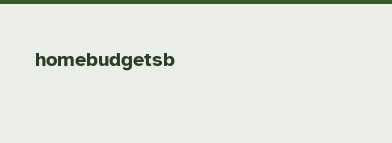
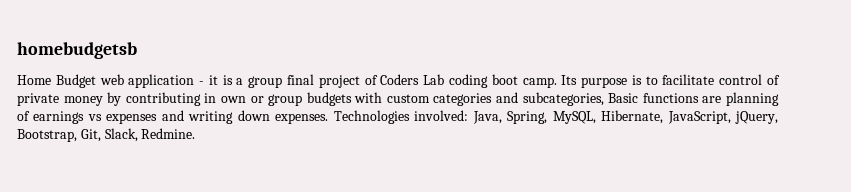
+ Home Budget web application - it is a group final project of Coders Lab coding boot camp. Its purpose is to facilitate control of private money by contributing in own or group budgets with custom categories and subcategories, Basic functions are planning of earnings vs expenses and writing down expenses. Technologies involved: Java, Spring, MySQL, Hibernate, JavaScript, jQuery, Bootstrap, Git, Slack, Redmine.

